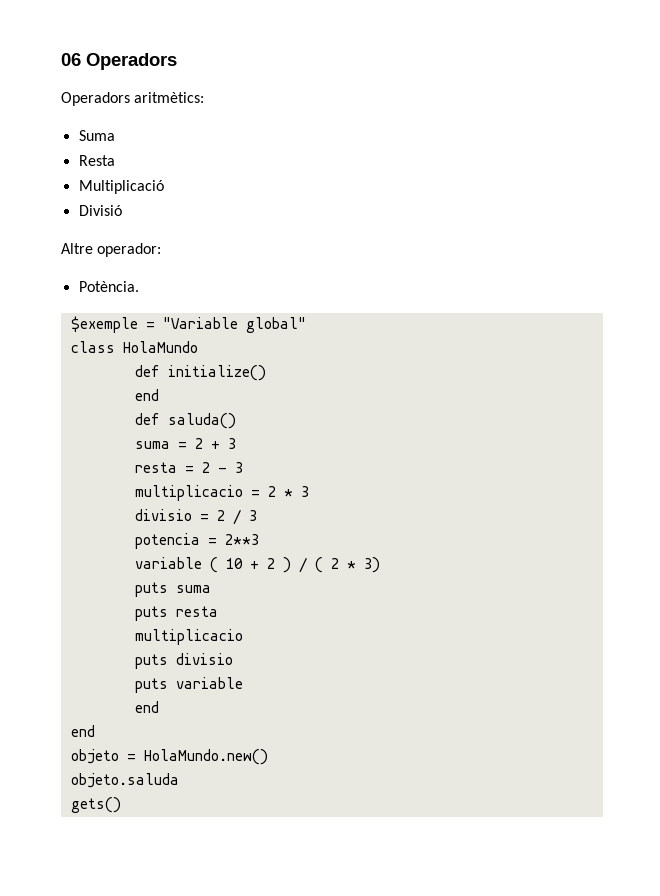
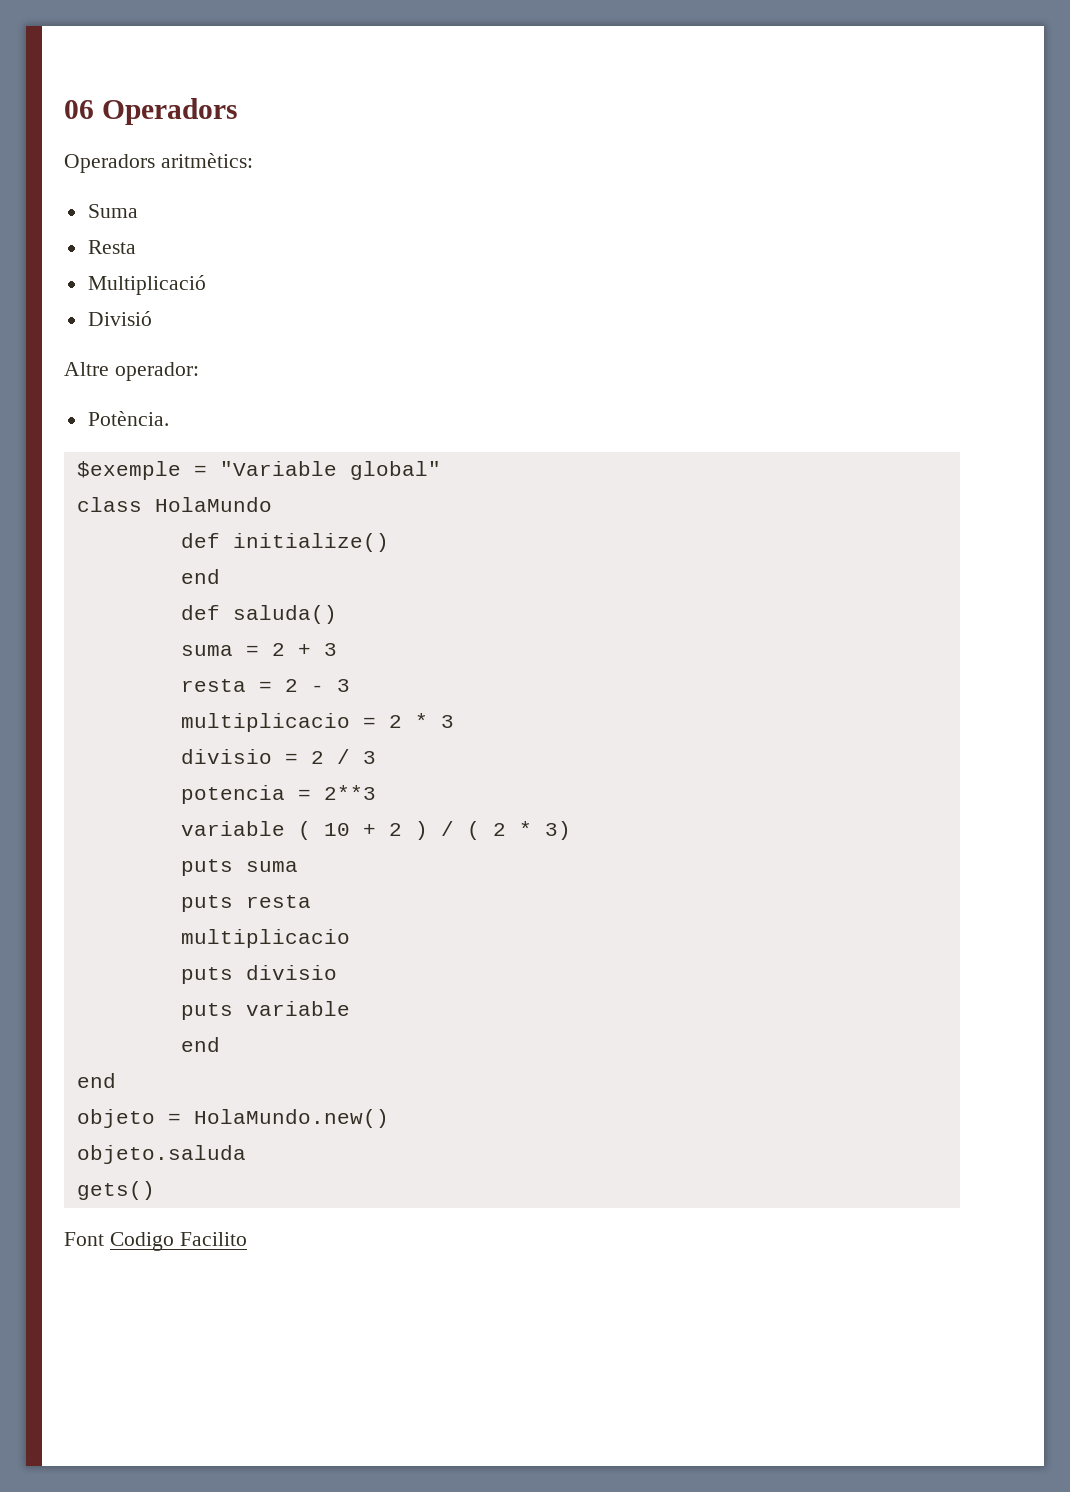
+ Font Codigo Facilito

